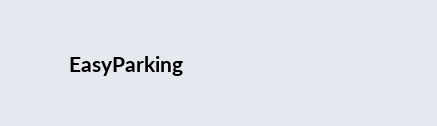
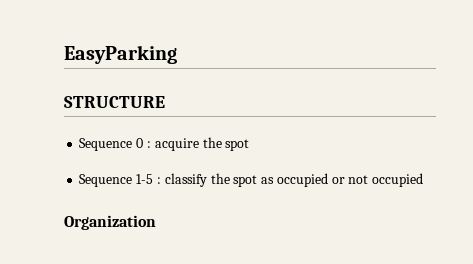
+ STRUCTURE
+ Sequence 0 : acquire the spot
+ Sequence 1-5 : classify the spot as occupied or not occupied
+ Organization

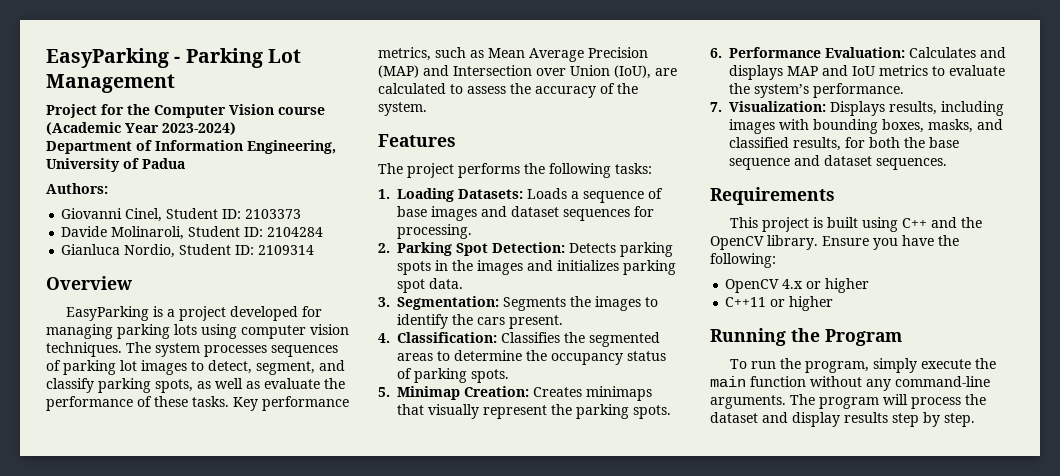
- EasyParking
- STRUCTURE
- Sequence 0 : acquire the spot
- Sequence 1-5 : classify the spot as occupied or not occupied
- Organization
+ EasyParking - Parking Lot Management
+ Project for the Computer Vision course (Academic Year 2023-2024)
+ Department of Information Engineering, University of Padua
+ Authors:
+ Giovanni Cinel, Student ID: 2103373
+ Davide Molinaroli, Student ID: 2104284
+ Gianluca Nordio, Student ID: 2109314
+ Overview
+ EasyParking is a project developed for managing parking lots using computer vision techniques. The system processes sequences of parking lot images to detect, segment, and classify parking spots, as well as evaluate the performance of these tasks. Key performance metrics, such as Mean Average Precision (MAP) and Intersection over Union (IoU), are calculated to assess the accuracy of the system.
+ Features
+ The project performs the following tasks:
+ 1. Loading Datasets: Loads a sequence of base images and dataset sequences for processing.
+ 2. Parking Spot Detection: Detects parking spots in the images and initializes parking spot data.
+ 3. Segmentation: Segments the images to identify the cars present.
+ 4. Classification: Classifies the segmented areas to determine the occupancy status of parking spots.
+ 5. Minimap Creation: Creates minimaps that visually represent the parking spots.
+ 6. Performance Evaluation: Calculates and displays MAP and IoU metrics to evaluate the system’s performance.
+ 7. Visualization: Displays results, including images with bounding boxes, masks, and classified results, for both the base sequence and dataset sequences.
+ Requirements
+ This project is built using C++ and the OpenCV library. Ensure you have the following:
+ OpenCV 4.x or higher
+ C++11 or higher
+ Running the Program
+ To run the program, simply execute the main function without any command-line arguments. The program will process the dataset and display results step by step.

